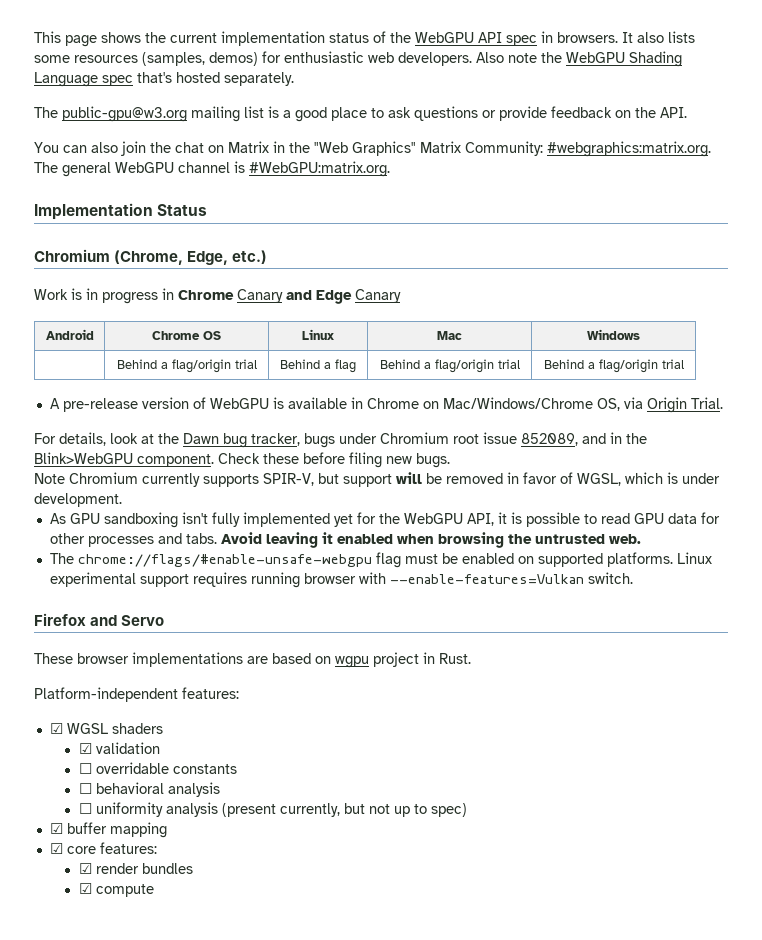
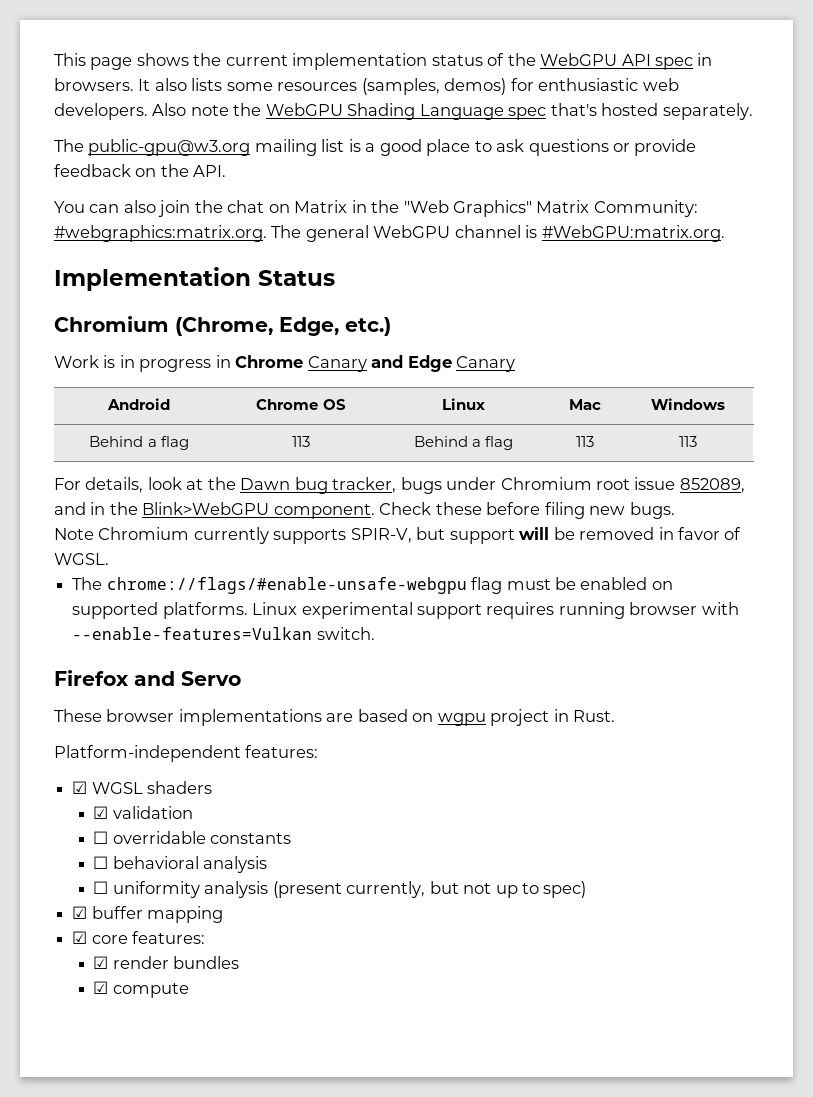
- | Behind a flag/origin trial | Behind a flag | Behind a flag/origin trial | Behind a flag/origin trial
- A pre-release version of WebGPU is available in Chrome on Mac/Windows/Chrome OS, via Origin Trial.
+ Behind a flag | 113 | Behind a flag | 113 | 113
- Note Chromium currently supports SPIR-V, but support will be removed in favor of WGSL, which is under development.
- As GPU sandboxing isn't fully implemented yet for the WebGPU API, it is possible to read GPU data for other processes and tabs. Avoid leaving it enabled when browsing the untrusted web.
+ Note Chromium currently supports SPIR-V, but support will be removed in favor of WGSL.

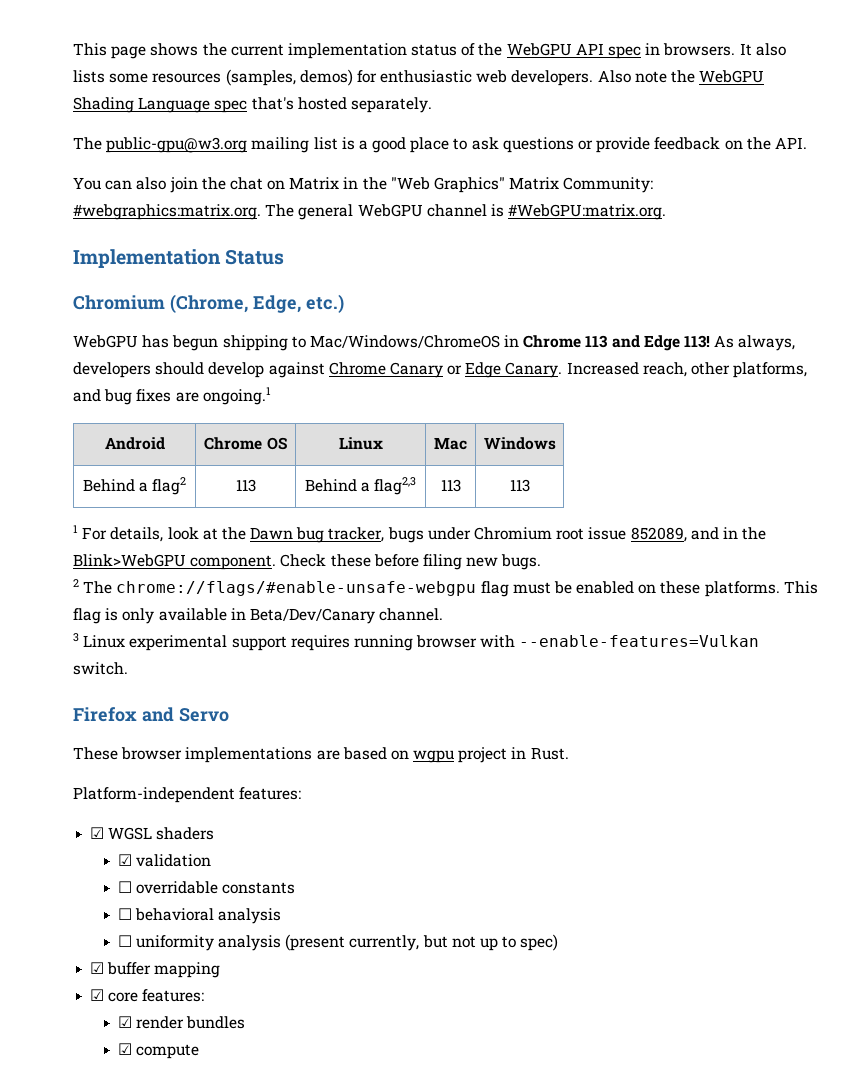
- Work is in progress in Chrome Canary and Edge Canary
+ WebGPU has begun shipping to Mac/Windows/ChromeOS in Chrome 113 and Edge 113! As always, developers should develop against Chrome Canary or Edge Canary. Increased reach, other platforms, and bug fixes are ongoing.1
- Behind a flag | 113 | Behind a flag | 113 | 113
+ Behind a flag2 | 113 | Behind a flag2,3 | 113 | 113
- For details, look at the Dawn bug tracker, bugs under Chromium root issue 852089, and in the Blink>WebGPU component.
+ 1 For details, look at the Dawn bug tracker, bugs under Chromium root issue 852089, and in the Blink>WebGPU component.
- Note Chromium currently supports SPIR-V, but support will be removed in favor of WGSL.
- The chrome://flags/#enable-unsafe-webgpu flag must be enabled on supported platforms. Linux experimental support requires running browser with --enable-features=Vulkan switch.
+ 2 The chrome://flags/#enable-unsafe-webgpu flag must be enabled on these platforms. This flag is only available in Beta/Dev/Canary channel.
+ 3 Linux experimental support requires running browser with --enable-features=Vulkan switch.

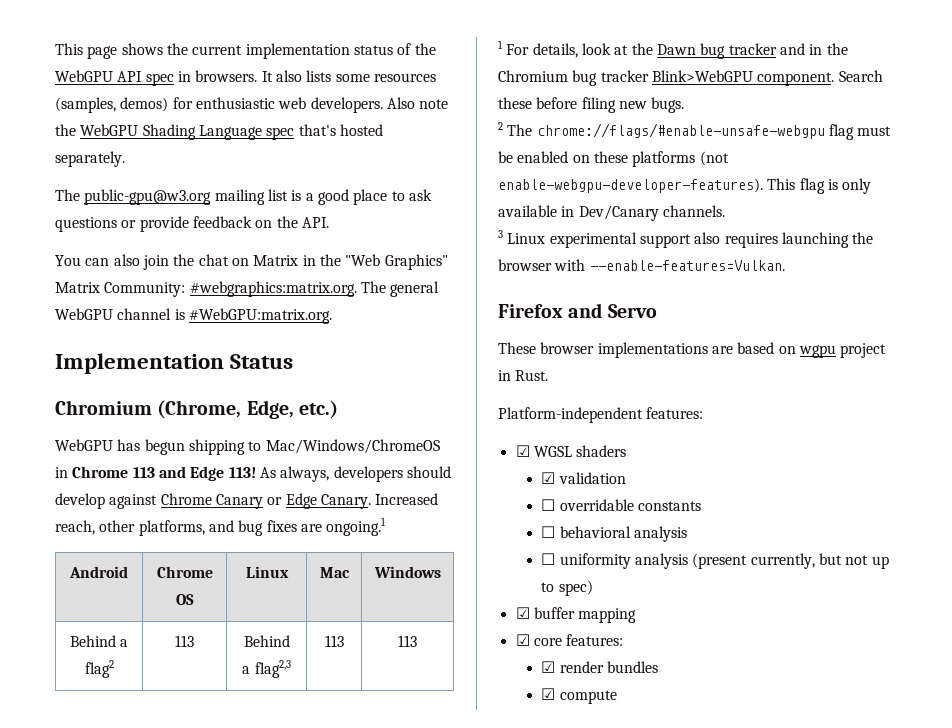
- 1 For details, look at the Dawn bug tracker, bugs under Chromium root issue 852089, and in the Blink>WebGPU component.
+ 1 For details, look at the Dawn bug tracker and in the Chromium bug tracker Blink>WebGPU component.
- Check these before filing new bugs.
+ Search these before filing new bugs.
- 2 The chrome://flags/#enable-unsafe-webgpu flag must be enabled on these platforms.
+ 2 The chrome://flags/#enable-unsafe-webgpu flag must be enabled on these platforms (not enable-webgpu-developer-features).
- This flag is only available in Beta/Dev/Canary channel.
+ This flag is only available in Dev/Canary channels.
- 3 Linux experimental support requires running browser with --enable-features=Vulkan switch.
+ 3 Linux experimental support also requires launching the browser with --enable-features=Vulkan.

